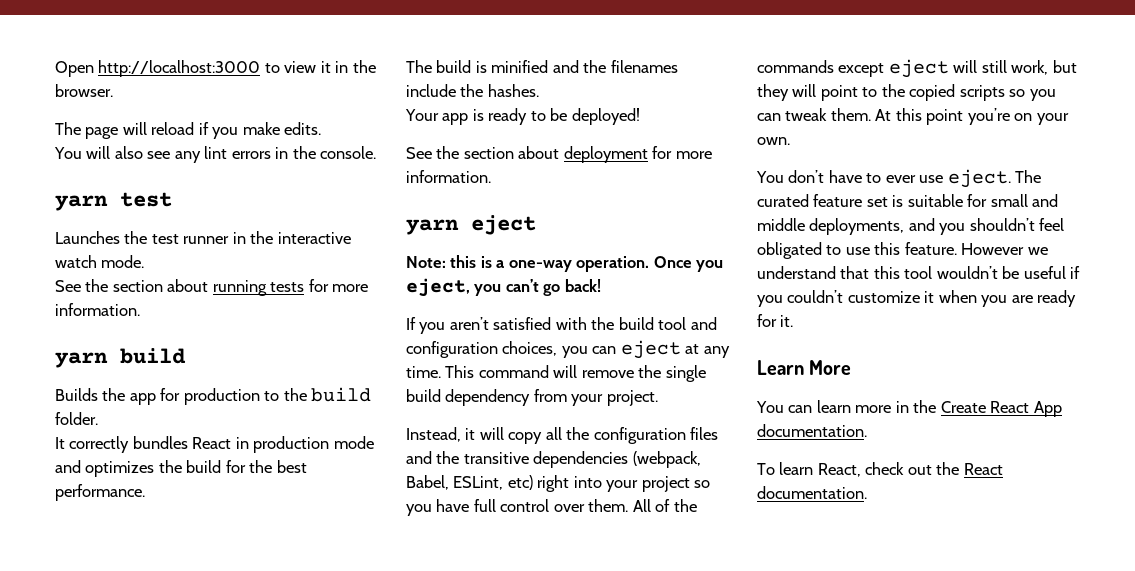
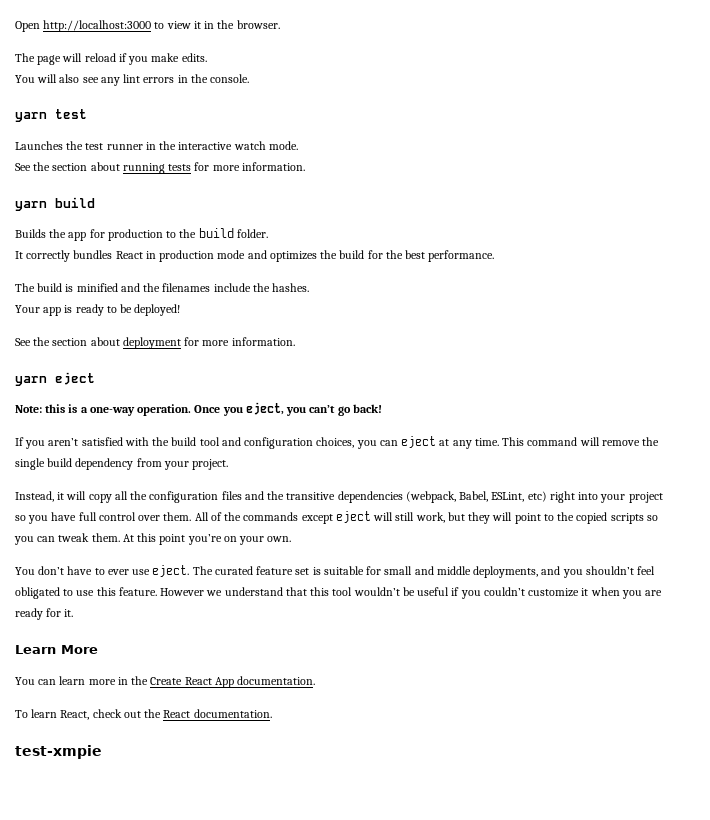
+ test-xmpie

